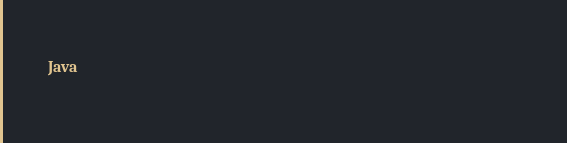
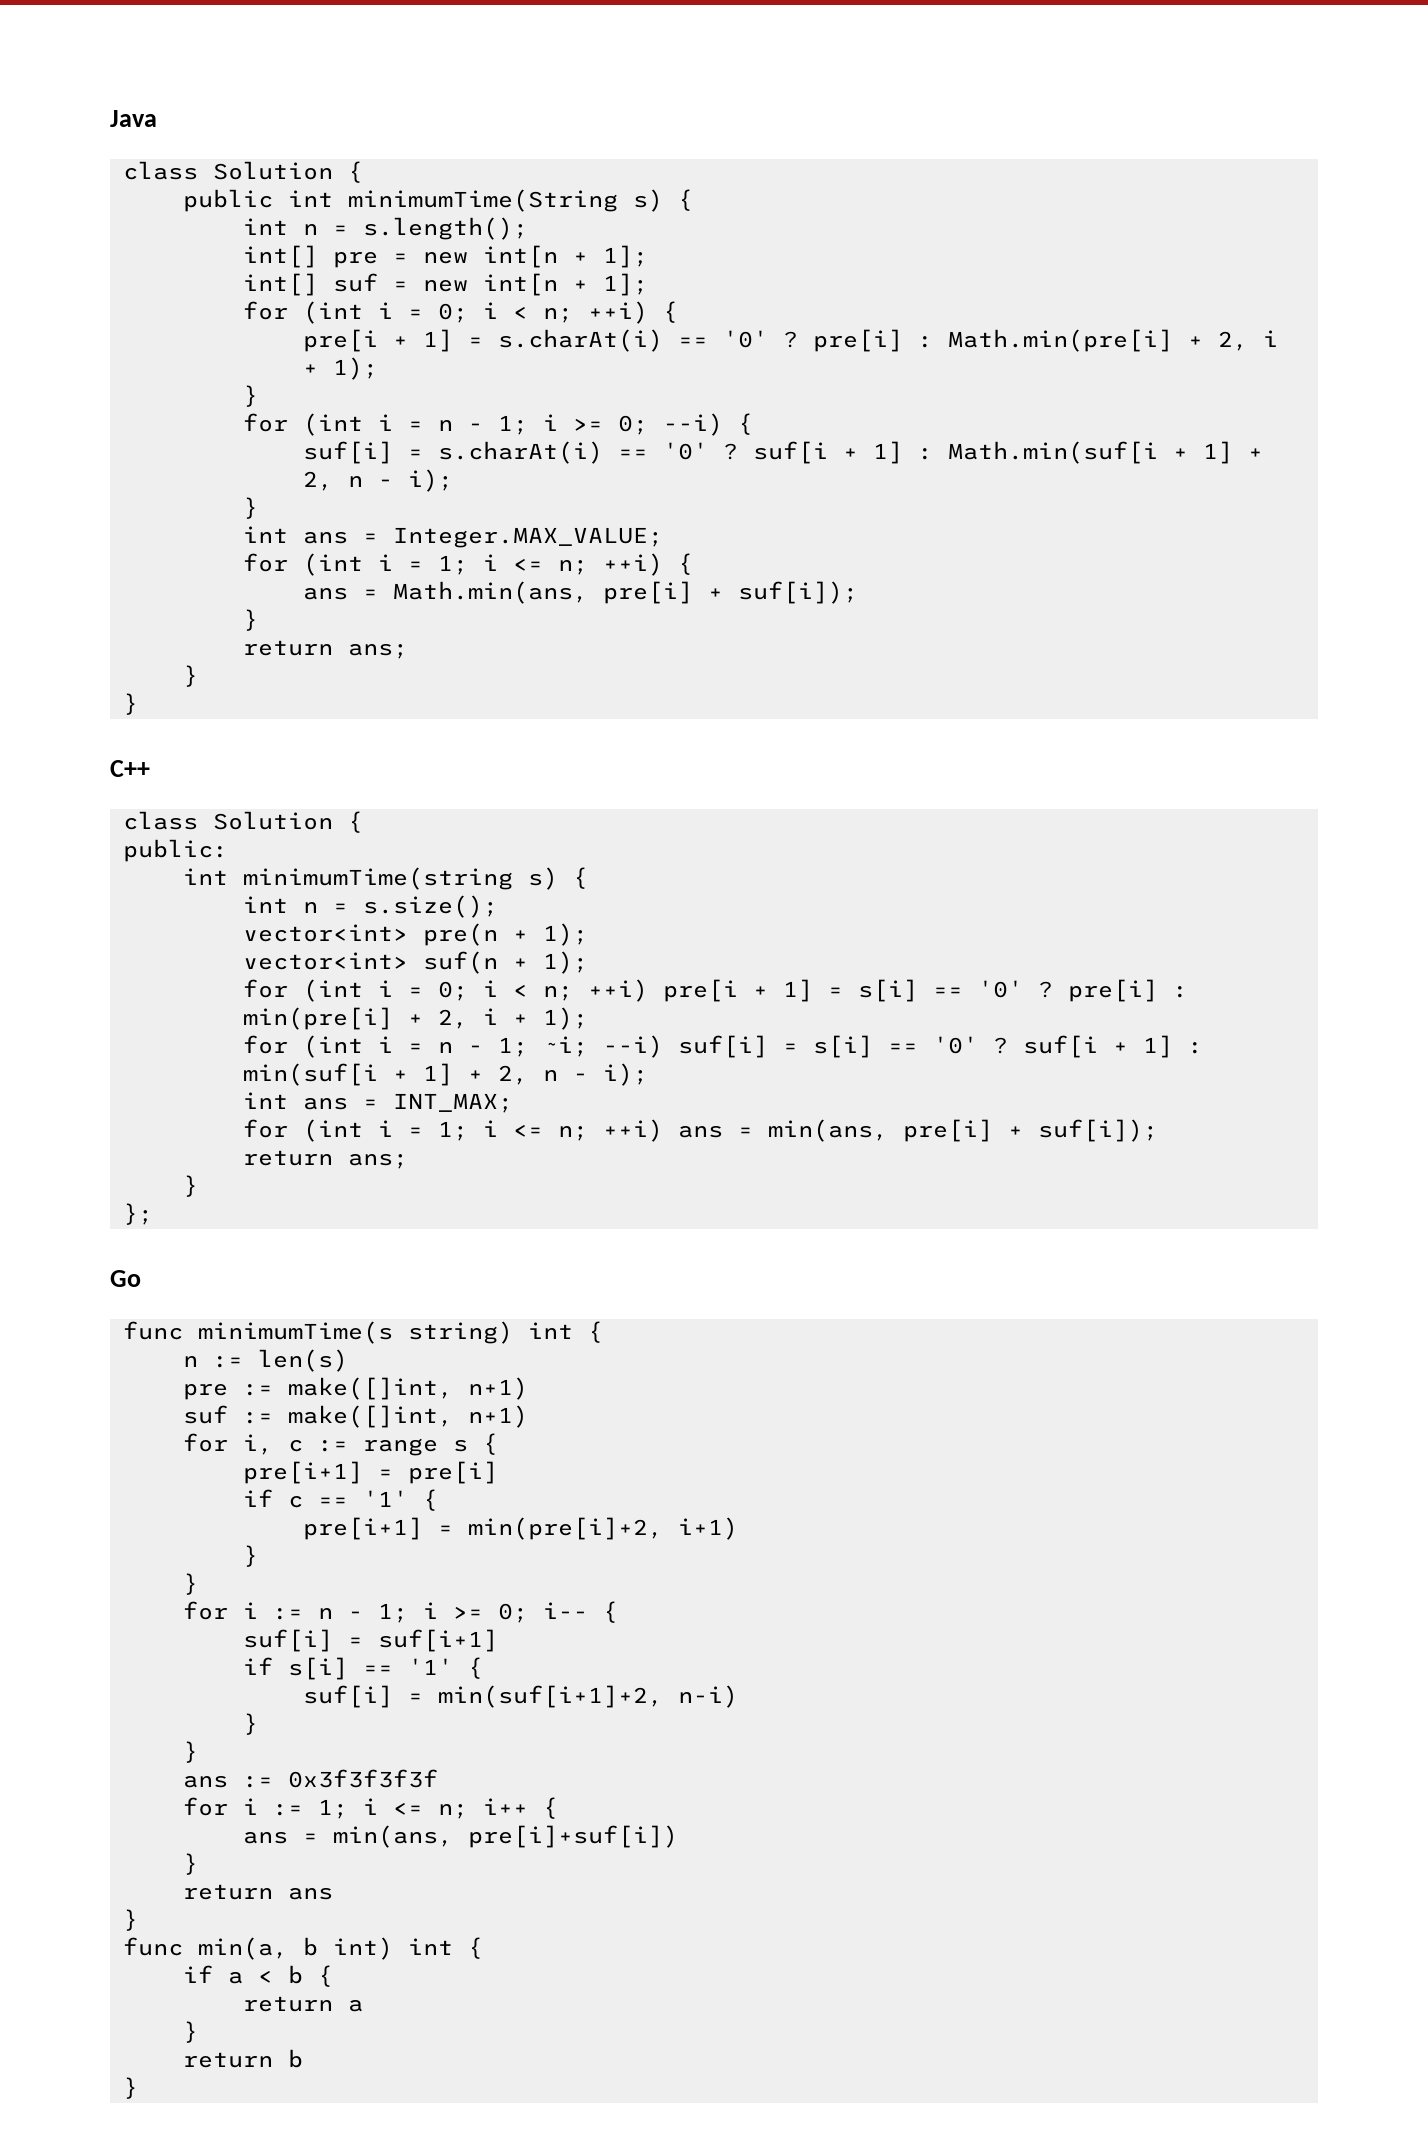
  Java
+ class Solution {
+ public int minimumTime(String s) {
+ int n = s.length();
+ int[] pre = new int[n + 1];
+ int[] suf = new int[n + 1];
+ for (int i = 0; i < n; ++i) {
+ pre[i + 1] = s.charAt(i) == '0' ? pre[i] : Math.min(pre[i] + 2, i + 1);
+ }
+ for (int i = n - 1; i >= 0; --i) {
+ suf[i] = s.charAt(i) == '0' ? suf[i + 1] : Math.min(suf[i + 1] + 2, n - i);
+ }
+ int ans = Integer.MAX_VALUE;
+ for (int i = 1; i <= n; ++i) {
+ ans = Math.min(ans, pre[i] + suf[i]);
+ }
+ return ans;
+ }
+ }
+ C++
+ class Solution {
+ public:
+ int minimumTime(string s) {
+ int n = s.size();
+ vector<int> pre(n + 1);
+ vector<int> suf(n + 1);
+ for (int i = 0; i < n; ++i) pre[i + 1] = s[i] == '0' ? pre[i] : min(pre[i] + 2, i + 1);
+ for (int i = n - 1; ~i; --i) suf[i] = s[i] == '0' ? suf[i + 1] : min(suf[i + 1] + 2, n - i);
+ int ans = INT_MAX;
+ for (int i = 1; i <= n; ++i) ans = min(ans, pre[i] + suf[i]);
+ return ans;
+ }
+ };
+ Go
+ func minimumTime(s string) int {
+ n := len(s)
+ pre := make([]int, n+1)
+ suf := make([]int, n+1)
+ for i, c := range s {
+ pre[i+1] = pre[i]
+ if c == '1' {
+ pre[i+1] = min(pre[i]+2, i+1)
+ }
+ }
+ for i := n - 1; i >= 0; i-- {
+ suf[i] = suf[i+1]
+ if s[i] == '1' {
+ suf[i] = min(suf[i+1]+2, n-i)
+ }
+ }
+ ans := 0x3f3f3f3f
+ for i := 1; i <= n; i++ {
+ ans = min(ans, pre[i]+suf[i])
+ }
+ return ans
+ }
+ func min(a, b int) int {
+ if a < b {
+ return a
+ }
+ return b
+ }

